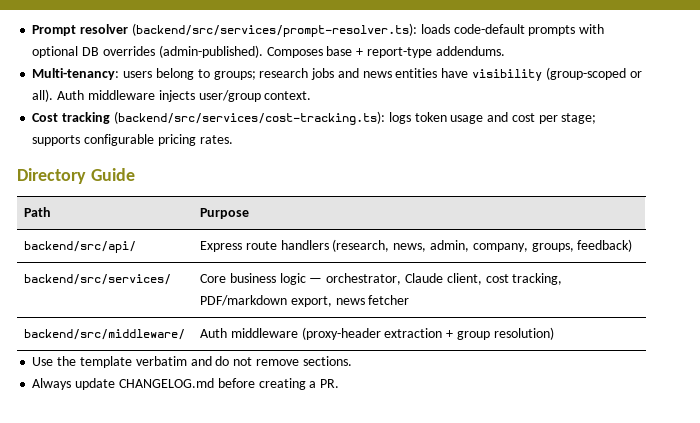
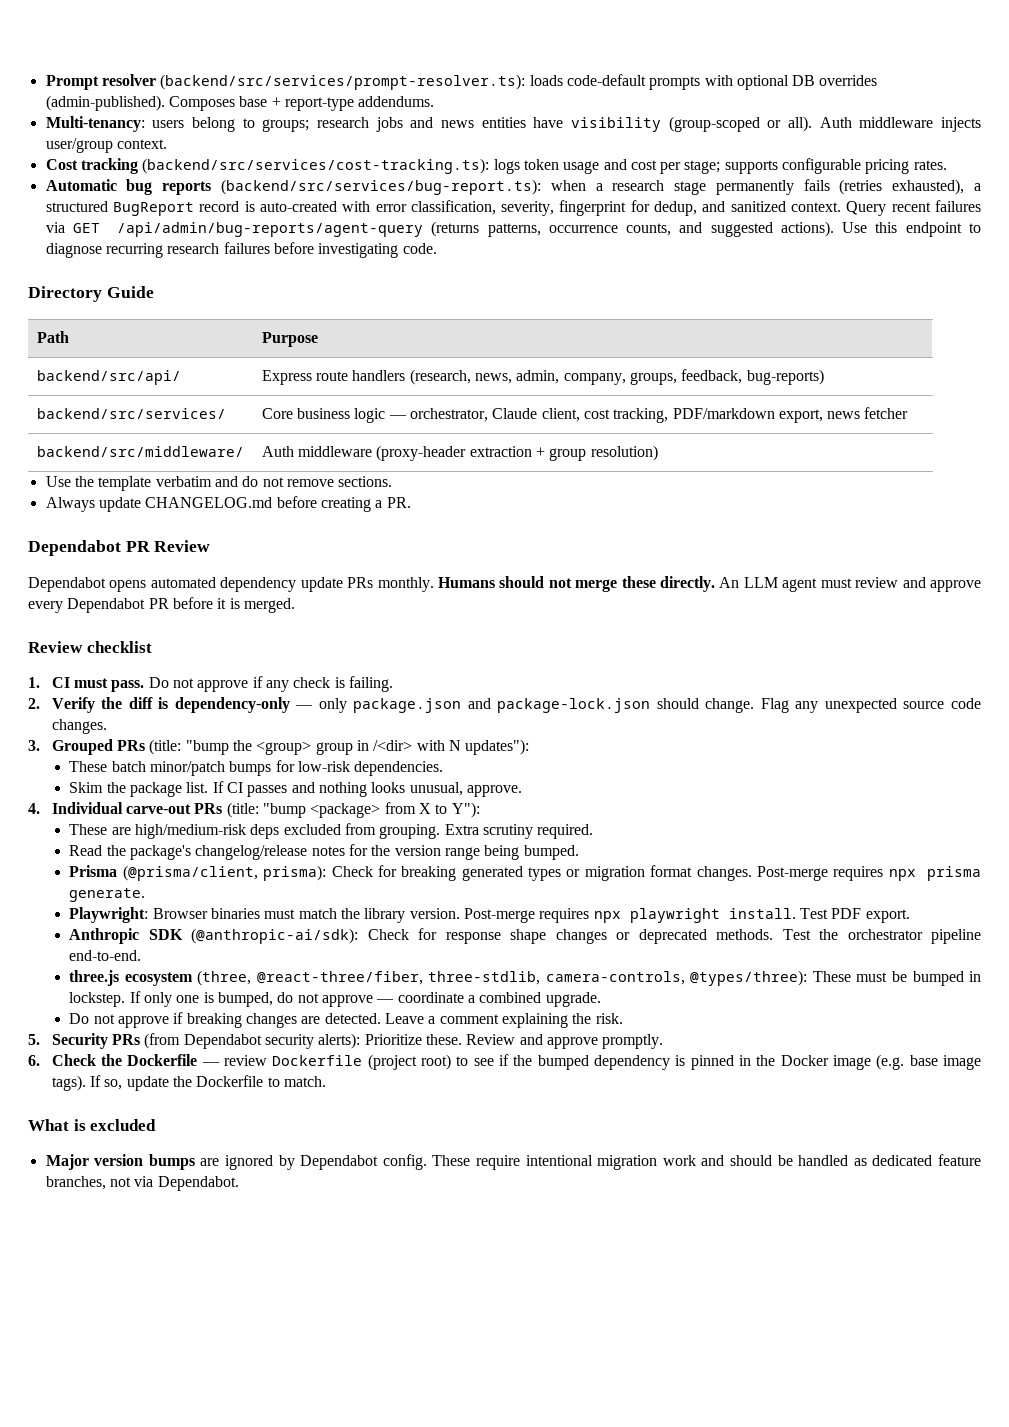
+ Automatic bug reports (backend/src/services/bug-report.ts): when a research stage permanently fails (retries exhausted), a structured BugReport record is auto-created with error classification, severity, fingerprint for dedup, and sanitized context. Query recent failures via GET /api/admin/bug-reports/agent-query (returns patterns, occurrence counts, and suggested actions). Use this endpoint to diagnose recurring research failures before investigating code.
- backend/src/api/ | Express route handlers (research, news, admin, company, groups, feedback)
+ backend/src/api/ | Express route handlers (research, news, admin, company, groups, feedback, bug-reports)
+ Dependabot PR Review
+ Dependabot opens automated dependency update PRs monthly. Humans should not merge these directly. An LLM agent must review and approve every Dependabot PR before it is merged.
+ Review checklist
+ 1. CI must pass. Do not approve if any check is failing.
+ 2. Verify the diff is dependency-only — only package.json and package-lock.json should change. Flag any unexpected source code changes.
+ 3. Grouped PRs (title: "bump the <group> group in /<dir> with N updates"):
+ These batch minor/patch bumps for low-risk dependencies.
+ Skim the package list. If CI passes and nothing looks unusual, approve.
+ 4. Individual carve-out PRs (title: "bump <package> from X to Y"):
+ These are high/medium-risk deps excluded from grouping. Extra scrutiny required.
+ Read the package's changelog/release notes for the version range being bumped.
+ Prisma (@prisma/client, prisma): Check for breaking generated types or migration format changes. Post-merge requires npx prisma generate.
+ Playwright: Browser binaries must match the library version. Post-merge requires npx playwright install. Test PDF export.
+ Anthropic SDK (@anthropic-ai/sdk): Check for response shape changes or deprecated methods. Test the orchestrator pipeline end-to-end.
+ three.js ecosystem (three, @react-three/fiber, three-stdlib, camera-controls, @types/three): These must be bumped in lockstep. If only one is bumped, do not approve — coordinate a combined upgrade.
+ Do not approve if breaking changes are detected. Leave a comment explaining the risk.
+ 5. Security PRs (from Dependabot security alerts): Prioritize these. Review and approve promptly.
+ 6. Check the Dockerfile — review Dockerfile (project root) to see if the bumped dependency is pinned in the Docker image (e.g. base image tags). If so, update the Dockerfile to match.
+ What is excluded
+ Major version bumps are ignored by Dependabot config. These require intentional migration work and should be handled as dedicated feature branches, not via Dependabot.

